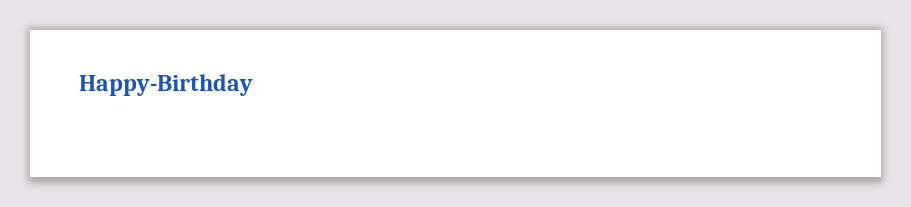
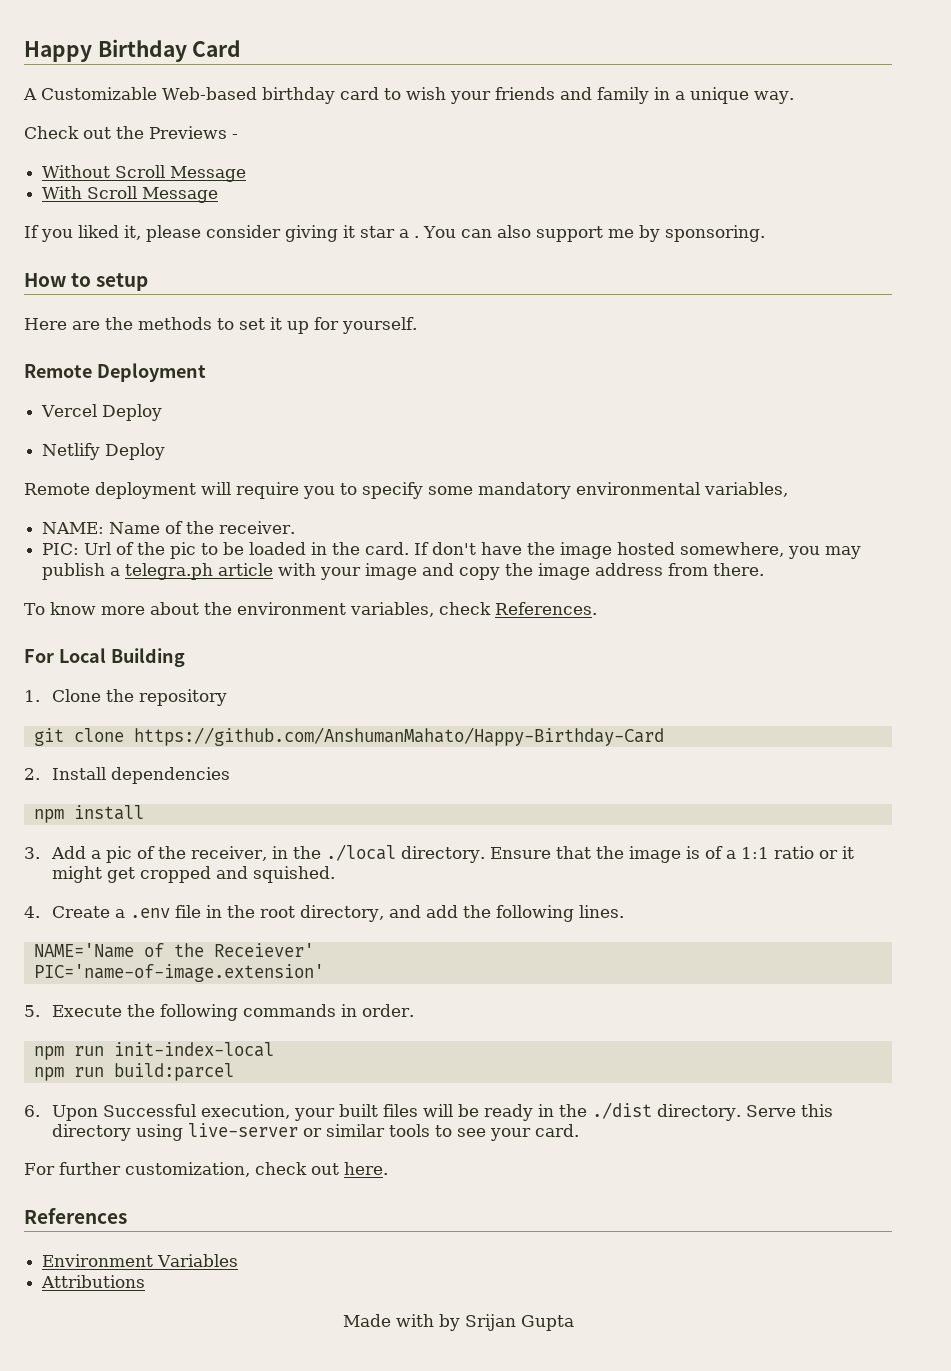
- Happy-Birthday
+ Happy Birthday Card
+ A Customizable Web-based birthday card to wish your friends and family in a unique way.
+ Check out the Previews -
+ Without Scroll Message
+ With Scroll Message
+ If you liked it, please consider giving it star a . You can also support me by sponsoring.
+ How to setup
+ Here are the methods to set it up for yourself.
+ Remote Deployment
+ Vercel Deploy
+ Netlify Deploy
+ Remote deployment will require you to specify some mandatory environmental variables,
+ NAME: Name of the receiver.
+ PIC: Url of the pic to be loaded in the card. If don't have the image hosted somewhere, you may publish a telegra.ph article with your image and copy the image address from there.
+ To know more about the environment variables, check References.
+ For Local Building
+ 1. Clone the repository
+ git clone https://github.com/AnshumanMahato/Happy-Birthday-Card
+ 2. Install dependencies
+ npm install
+ 3. Add a pic of the receiver, in the ./local directory. Ensure that the image is of a 1:1 ratio or it might get cropped and squished.
+ 4. Create a .env file in the root directory, and add the following lines.
+ NAME='Name of the Receiever'
+ PIC='name-of-image.extension'
+ 5. Execute the following commands in order.
+ npm run init-index-local
+ npm run build:parcel
+ 6. Upon Successful execution, your built files will be ready in the ./dist directory. Serve this directory using live-server or similar tools to see your card.
+ For further customization, check out here.
+ References
+ Environment Variables
+ Attributions
+ Made with by Srijan Gupta

